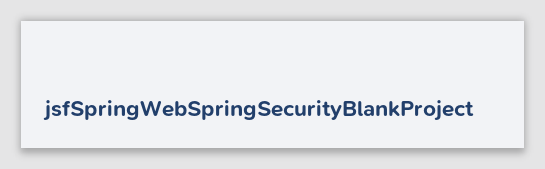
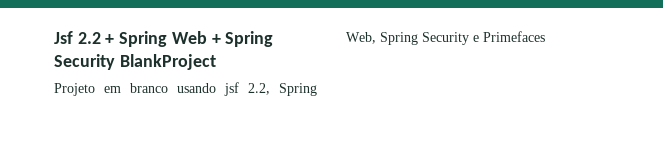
- jsfSpringWebSpringSecurityBlankProject
+ Jsf 2.2 + Spring Web + Spring Security BlankProject
+ Projeto em branco usando jsf 2.2, Spring Web, Spring Security e Primefaces

